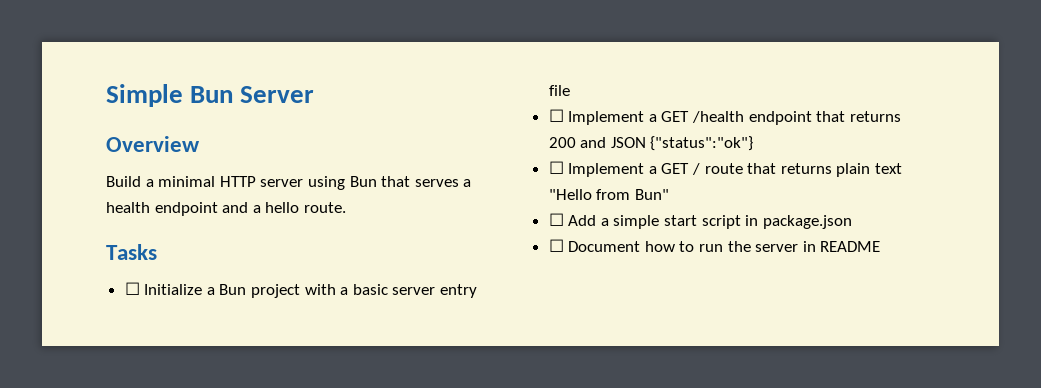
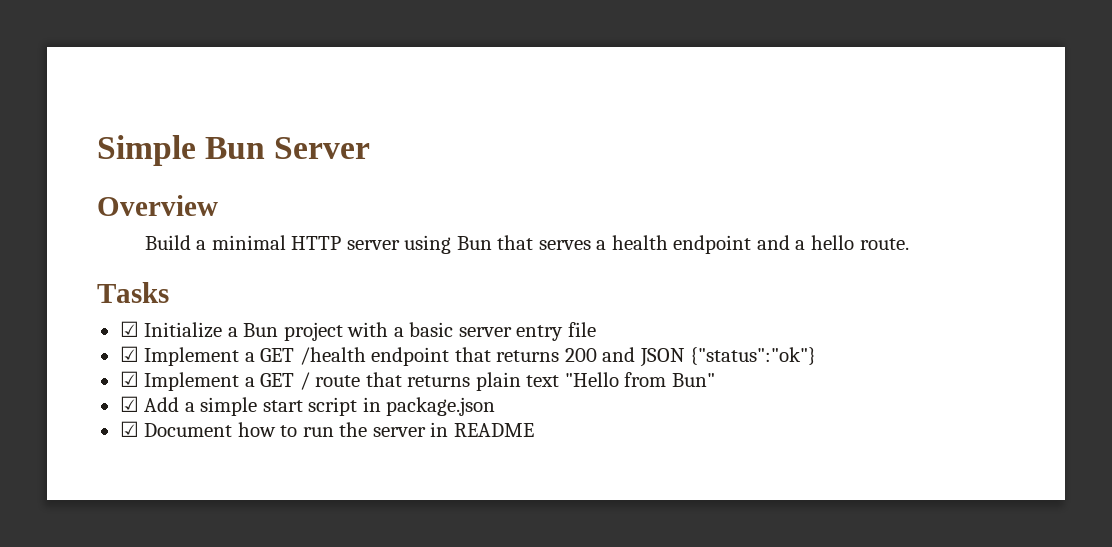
- ☐ Initialize a Bun project with a basic server entry file
+ ☑ Initialize a Bun project with a basic server entry file
- ☐ Implement a GET /health endpoint that returns 200 and JSON {"status":"ok"}
+ ☑ Implement a GET /health endpoint that returns 200 and JSON {"status":"ok"}
- ☐ Implement a GET / route that returns plain text "Hello from Bun"
+ ☑ Implement a GET / route that returns plain text "Hello from Bun"
- ☐ Add a simple start script in package.json
+ ☑ Add a simple start script in package.json
- ☐ Document how to run the server in README
+ ☑ Document how to run the server in README

